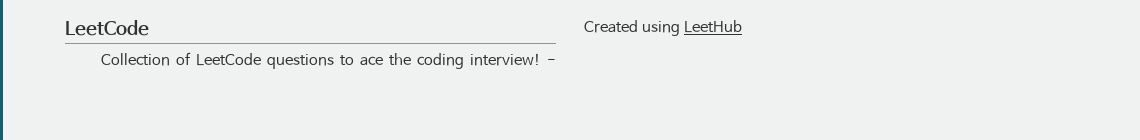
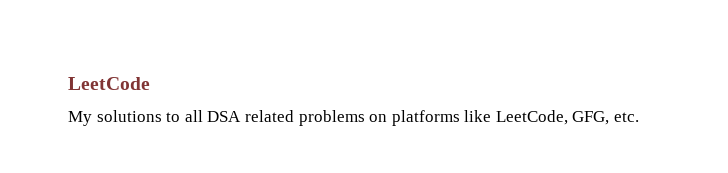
- Collection of LeetCode questions to ace the coding interview! - Created using LeetHub
+ My solutions to all DSA related problems on platforms like LeetCode, GFG, etc.

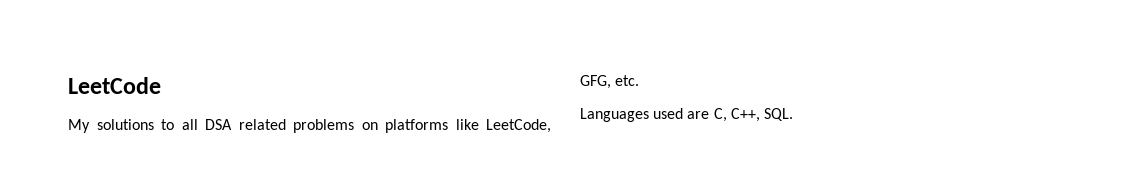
+ Languages used are C, C++, SQL.

